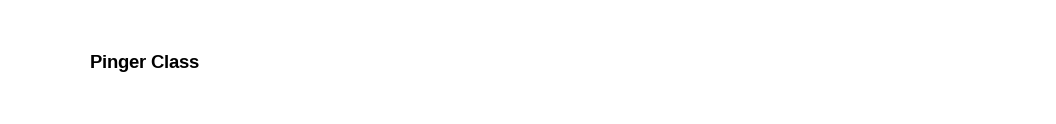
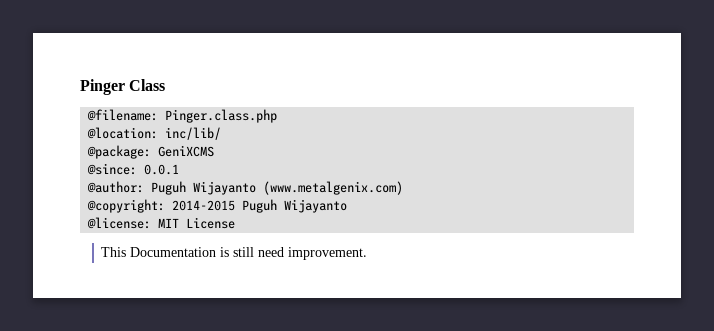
+ @filename: Pinger.class.php
+ @location: inc/lib/
+ @package: GeniXCMS
+ @since: 0.0.1
+ @author: Puguh Wijayanto (www.metalgenix.com)
+ @copyright: 2014-2015 Puguh Wijayanto
+ @license: MIT License
+ This Documentation is still need improvement.

